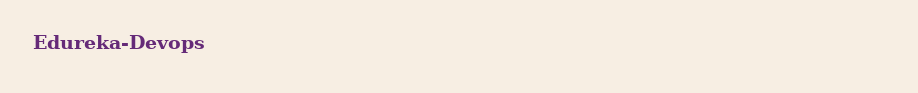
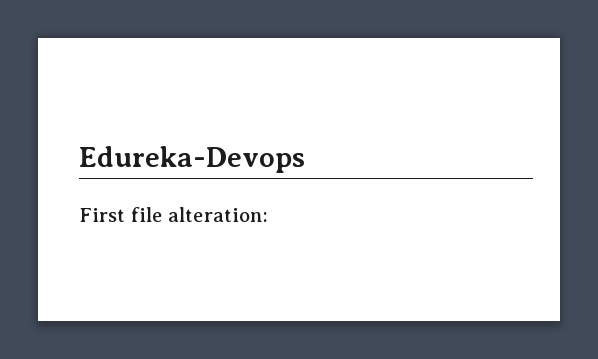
+ First file alteration:

